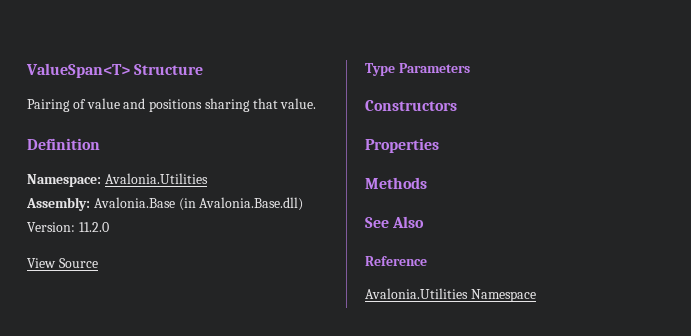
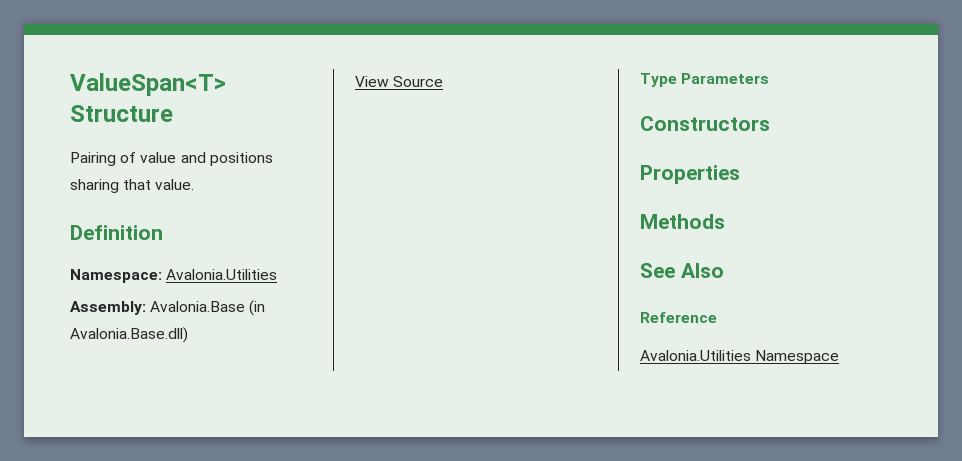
- Assembly: Avalonia.Base (in Avalonia.Base.dll) Version: 11.2.0
+ Assembly: Avalonia.Base (in Avalonia.Base.dll)

